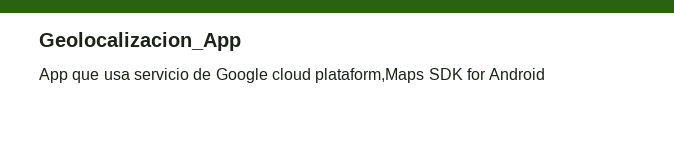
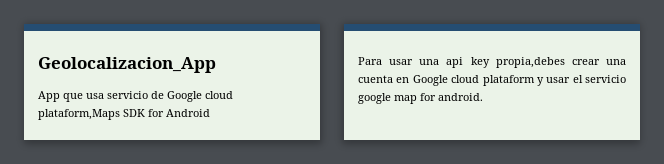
+ Para usar una api key propia,debes crear una cuenta en Google cloud plataform y usar el servicio google map for android.

